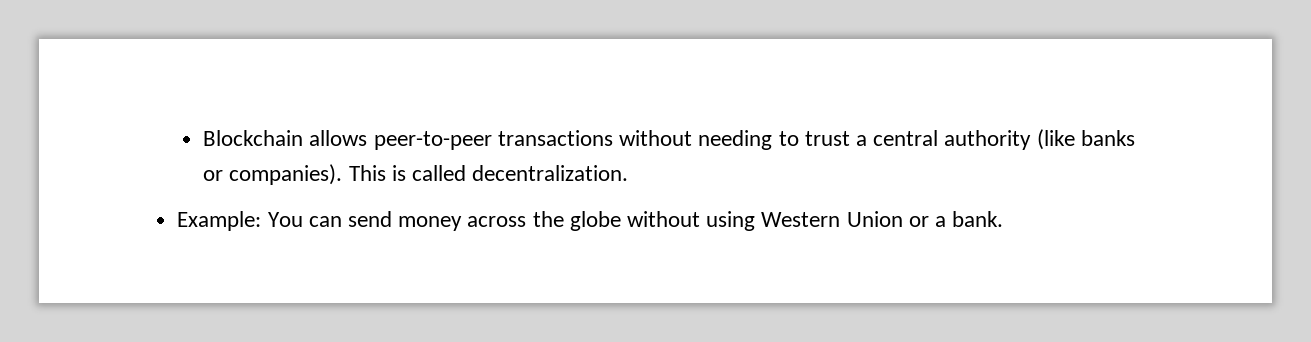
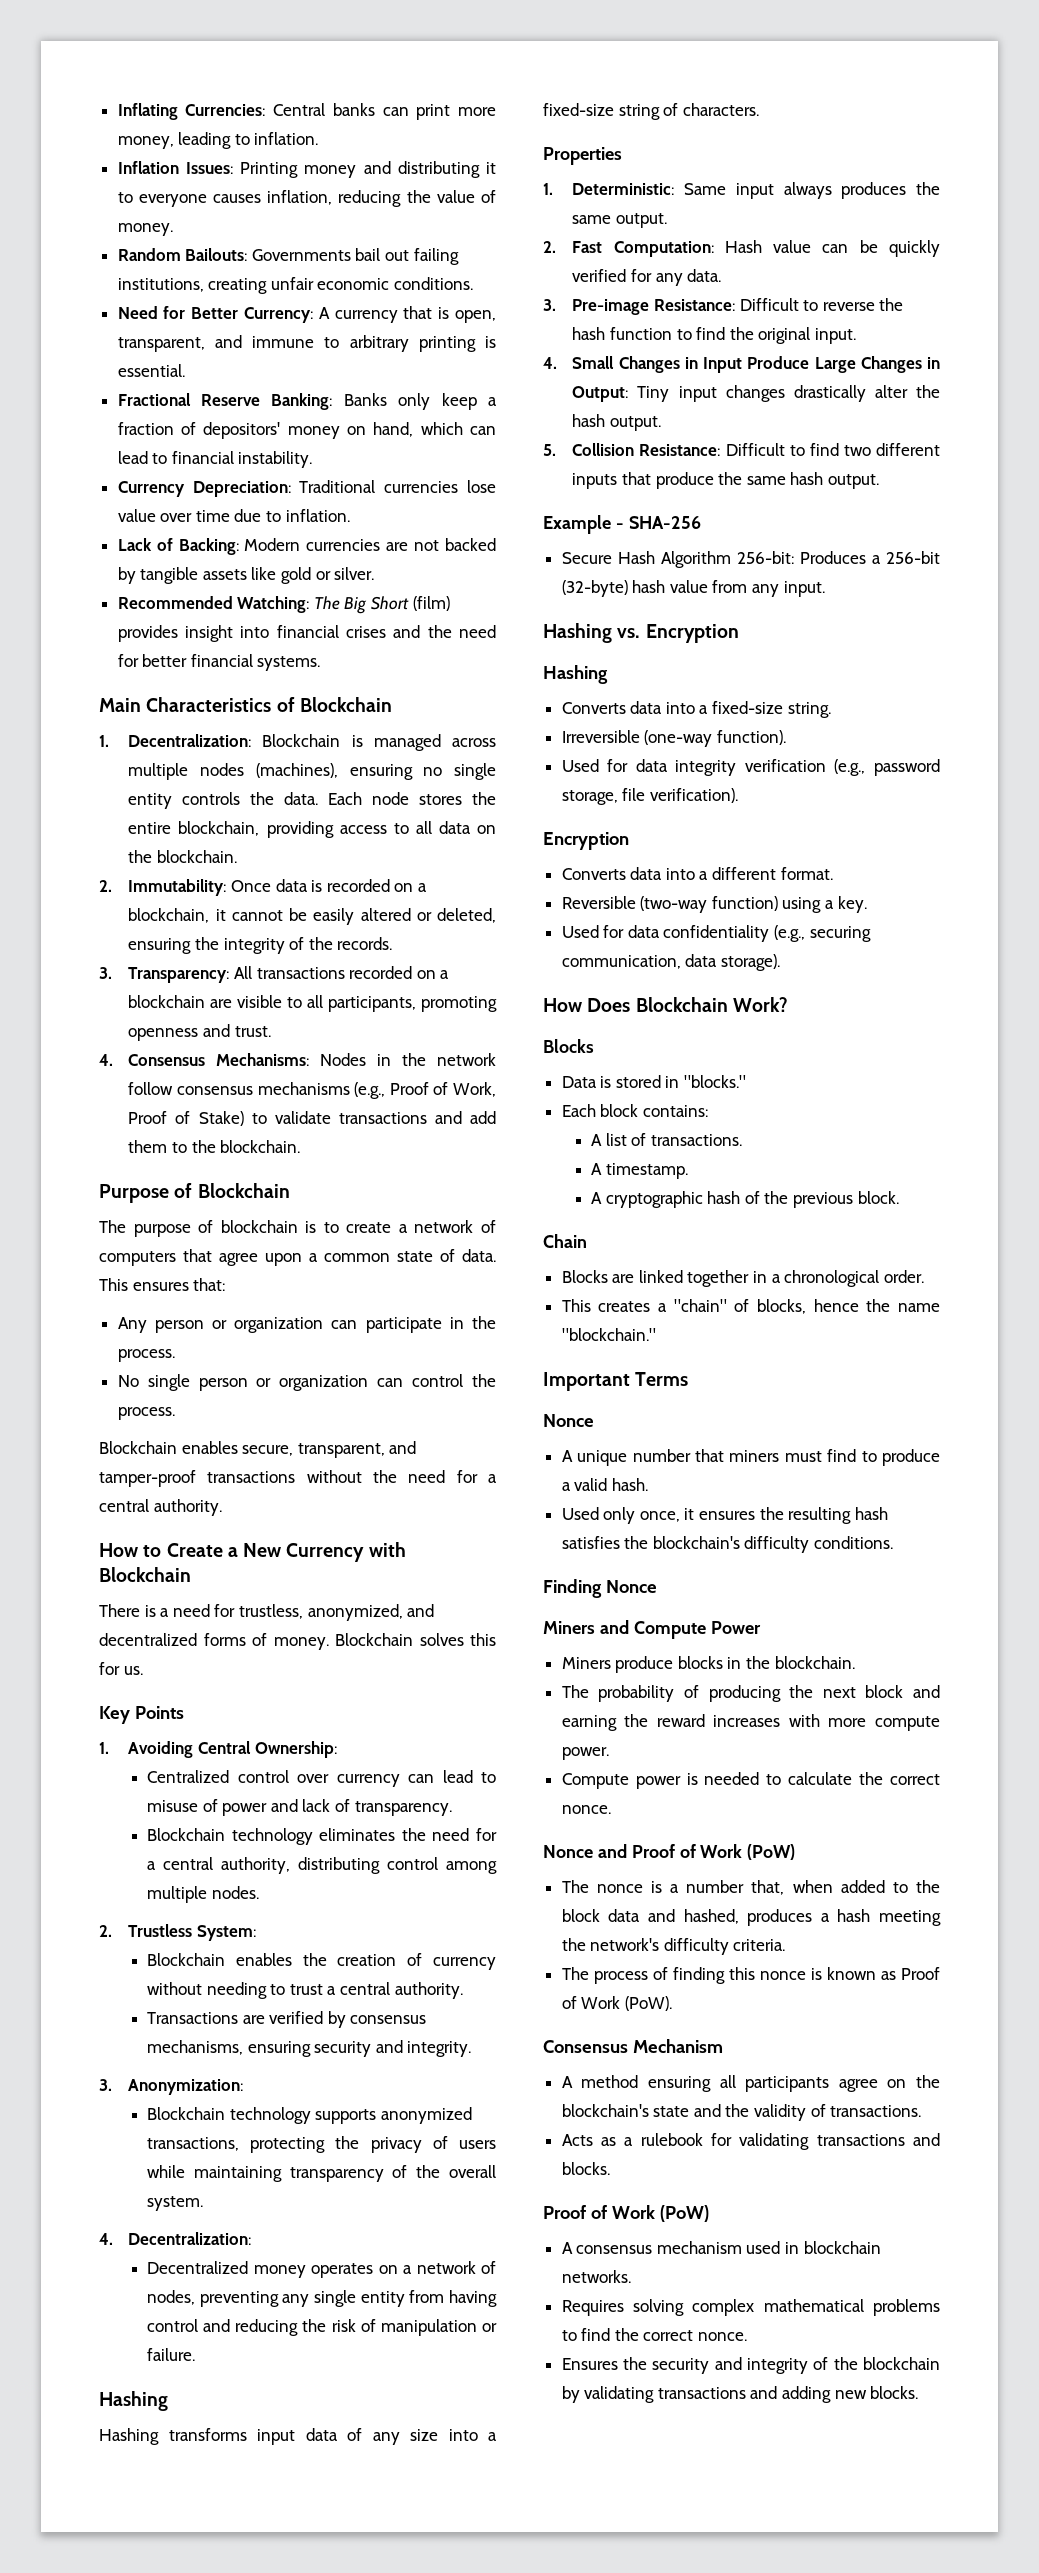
- Blockchain allows peer-to-peer transactions without needing to trust a central authority (like banks or companies). This is called decentralization.
- Example: You can send money across the globe without using Western Union or a bank.
+ Inflating Currencies: Central banks can print more money, leading to inflation.
+ Inflation Issues: Printing money and distributing it to everyone causes inflation, reducing the value of money.
+ Random Bailouts: Governments bail out failing institutions, creating unfair economic conditions.
+ Need for Better Currency: A currency that is open, transparent, and immune to arbitrary printing is essential.
+ Fractional Reserve Banking: Banks only keep a fraction of depositors' money on hand, which can lead to financial instability.
+ Currency Depreciation: Traditional currencies lose value over time due to inflation.
+ Lack of Backing: Modern currencies are not backed by tangible assets like gold or silver.
+ Recommended Watching: The Big Short (film) provides insight into financial crises and the need for better financial systems.
+ Main Characteristics of Blockchain
+ 1. Decentralization: Blockchain is managed across multiple nodes (machines), ensuring no single entity controls the data. Each node stores the entire blockchain, providing access to all data on the blockchain.
+ 2. Immutability: Once data is recorded on a blockchain, it cannot be easily altered or deleted, ensuring the integrity of the records.
+ 3. Transparency: All transactions recorded on a blockchain are visible to all participants, promoting openness and trust.
+ 4. Consensus Mechanisms: Nodes in the network follow consensus mechanisms (e.g., Proof of Work, Proof of Stake) to validate transactions and add them to the blockchain.
+ Purpose of Blockchain
+ The purpose of blockchain is to create a network of computers that agree upon a common state of data. This ensures that:
+ Any person or organization can participate in the process.
+ No single person or organization can control the process.
+ Blockchain enables secure, transparent, and tamper-proof transactions without the need for a central authority.
+ How to Create a New Currency with Blockchain
+ There is a need for trustless, anonymized, and decentralized forms of money. Blockchain solves this for us.
+ Key Points
+ 1. Avoiding Central Ownership:
+ Centralized control over currency can lead to misuse of power and lack of transparency.
+ Blockchain technology eliminates the need for a central authority, distributing control among multiple nodes.
+ 2. Trustless System:
+ Blockchain enables the creation of currency without needing to trust a central authority.
+ Transactions are verified by consensus mechanisms, ensuring security and integrity.
+ 3. Anonymization:
+ Blockchain technology supports anonymized transactions, protecting the privacy of users while maintaining transparency of the overall system.
+ 4. Decentralization:
+ Decentralized money operates on a network of nodes, preventing any single entity from having control and reducing the risk of manipulation or failure.
+ Hashing
+ Hashing transforms input data of any size into a fixed-size string of characters.
+ Properties
+ 1. Deterministic: Same input always produces the same output.
+ 2. Fast Computation: Hash value can be quickly verified for any data.
+ 3. Pre-image Resistance: Difficult to reverse the hash function to find the original input.
+ 4. Small Changes in Input Produce Large Changes in Output: Tiny input changes drastically alter the hash output.
+ 5. Collision Resistance: Difficult to find two different inputs that produce the same hash output.
+ Example - SHA-256
+ Secure Hash Algorithm 256-bit: Produces a 256-bit (32-byte) hash value from any input.
+ Hashing vs. Encryption
+ Hashing
+ Converts data into a fixed-size string.
+ Irreversible (one-way function).
+ Used for data integrity verification (e.g., password storage, file verification).
+ Encryption
+ Converts data into a different format.
+ Reversible (two-way function) using a key.
+ Used for data confidentiality (e.g., securing communication, data storage).
+ How Does Blockchain Work?
+ Blocks
+ Data is stored in "blocks."
+ Each block contains:
+ A list of transactions.
+ A timestamp.
+ A cryptographic hash of the previous block.
+ Chain
+ Blocks are linked together in a chronological order.
+ This creates a "chain" of blocks, hence the name "blockchain."
+ Important Terms
+ Nonce
+ A unique number that miners must find to produce a valid hash.
+ Used only once, it ensures the resulting hash satisfies the blockchain's difficulty conditions.
+ Finding Nonce
+ Miners and Compute Power
+ Miners produce blocks in the blockchain.
+ The probability of producing the next block and earning the reward increases with more compute power.
+ Compute power is needed to calculate the correct nonce.
+ Nonce and Proof of Work (PoW)
+ The nonce is a number that, when added to the block data and hashed, produces a hash meeting the network's difficulty criteria.
+ The process of finding this nonce is known as Proof of Work (PoW).
+ Consensus Mechanism
+ A method ensuring all participants agree on the blockchain's state and the validity of transactions.
+ Acts as a rulebook for validating transactions and blocks.
+ Proof of Work (PoW)
+ A consensus mechanism used in blockchain networks.
+ Requires solving complex mathematical problems to find the correct nonce.
+ Ensures the security and integrity of the blockchain by validating transactions and adding new blocks.

